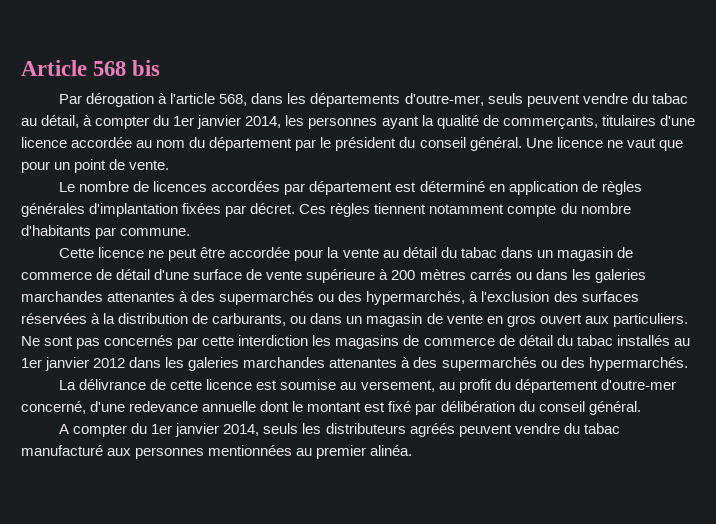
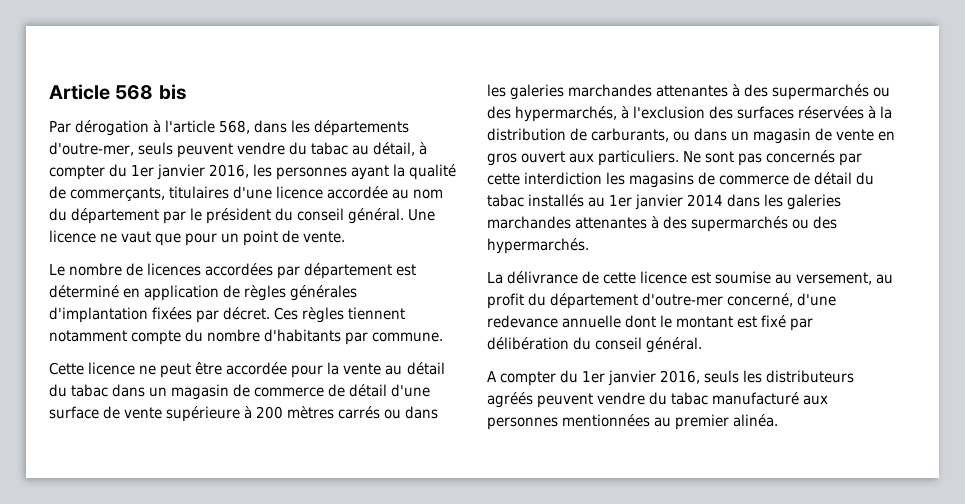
- Par dérogation à l'article 568, dans les départements d'outre-mer, seuls peuvent vendre du tabac au détail, à compter du 1er janvier 2014, les personnes ayant la qualité de commerçants, titulaires d'une licence accordée au nom du département par le président du conseil général.
+ Par dérogation à l'article 568, dans les départements d'outre-mer, seuls peuvent vendre du tabac au détail, à compter du 1er janvier 2016, les personnes ayant la qualité de commerçants, titulaires d'une licence accordée au nom du département par le président du conseil général.
- Ne sont pas concernés par cette interdiction les magasins de commerce de détail du tabac installés au 1er janvier 2012 dans les galeries marchandes attenantes à des supermarchés ou des hypermarchés.
+ Ne sont pas concernés par cette interdiction les magasins de commerce de détail du tabac installés au 1er janvier 2014 dans les galeries marchandes attenantes à des supermarchés ou des hypermarchés.
- A compter du 1er janvier 2014, seuls les distributeurs agréés peuvent vendre du tabac manufacturé aux personnes mentionnées au premier alinéa.
+ A compter du 1er janvier 2016, seuls les distributeurs agréés peuvent vendre du tabac manufacturé aux personnes mentionnées au premier alinéa.

